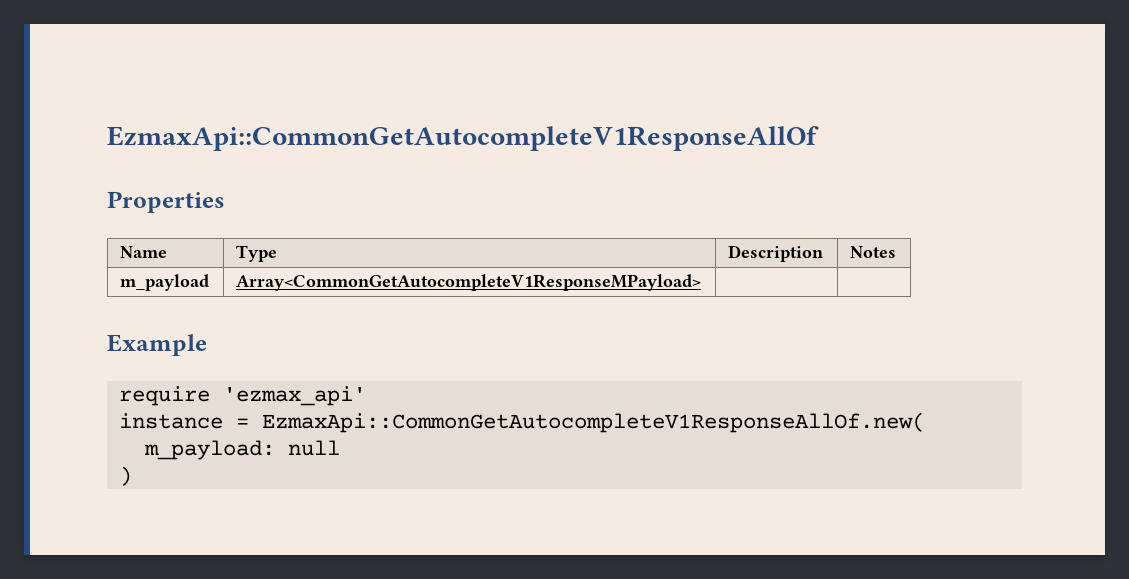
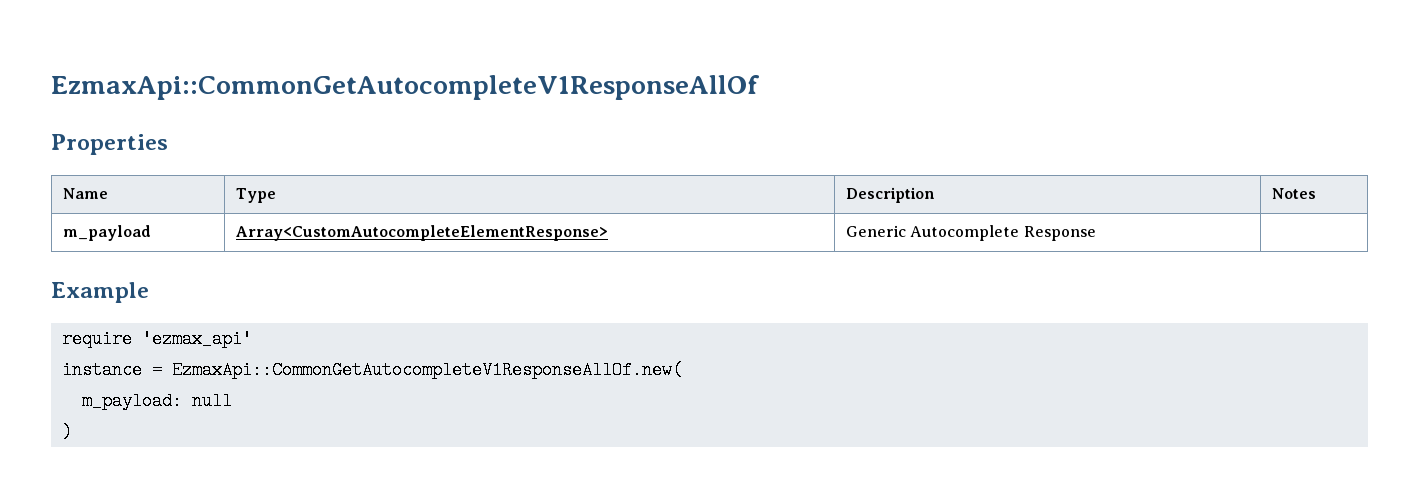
- m_payload | Array<CommonGetAutocompleteV1ResponseMPayload> | |
+ m_payload | Array<CustomAutocompleteElementResponse> | Generic Autocomplete Response |

